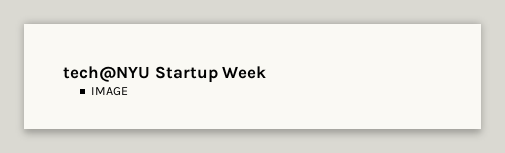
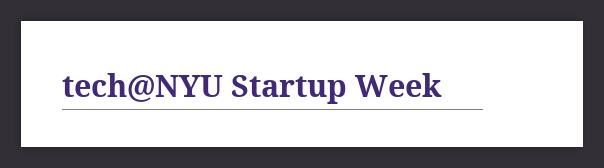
- IMAGE

